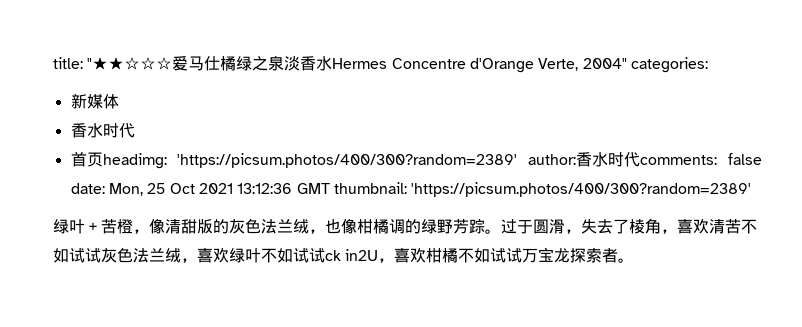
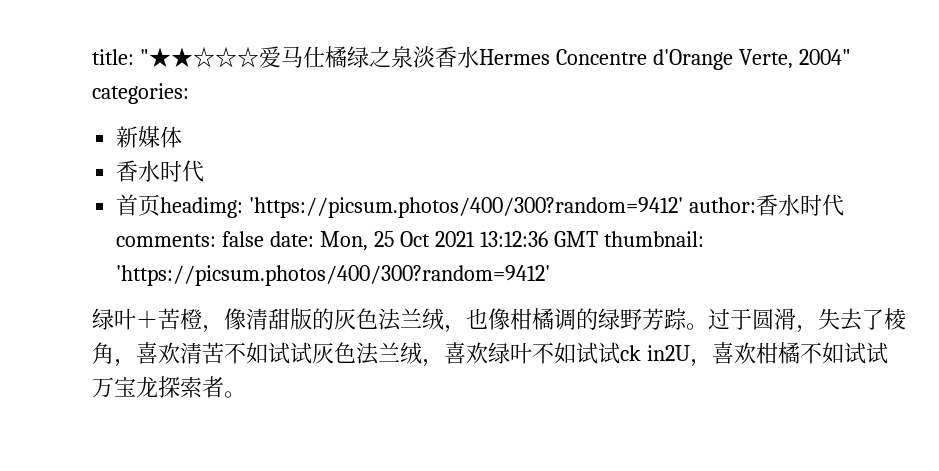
- 首页headimg: 'https://picsum.photos/400/300?random=2389' author:香水时代comments: false date: Mon, 25 Oct 2021 13:12:36 GMT thumbnail: 'https://picsum.photos/400/300?random=2389'
+ 首页headimg: 'https://picsum.photos/400/300?random=9412' author:香水时代comments: false date: Mon, 25 Oct 2021 13:12:36 GMT thumbnail: 'https://picsum.photos/400/300?random=9412'

